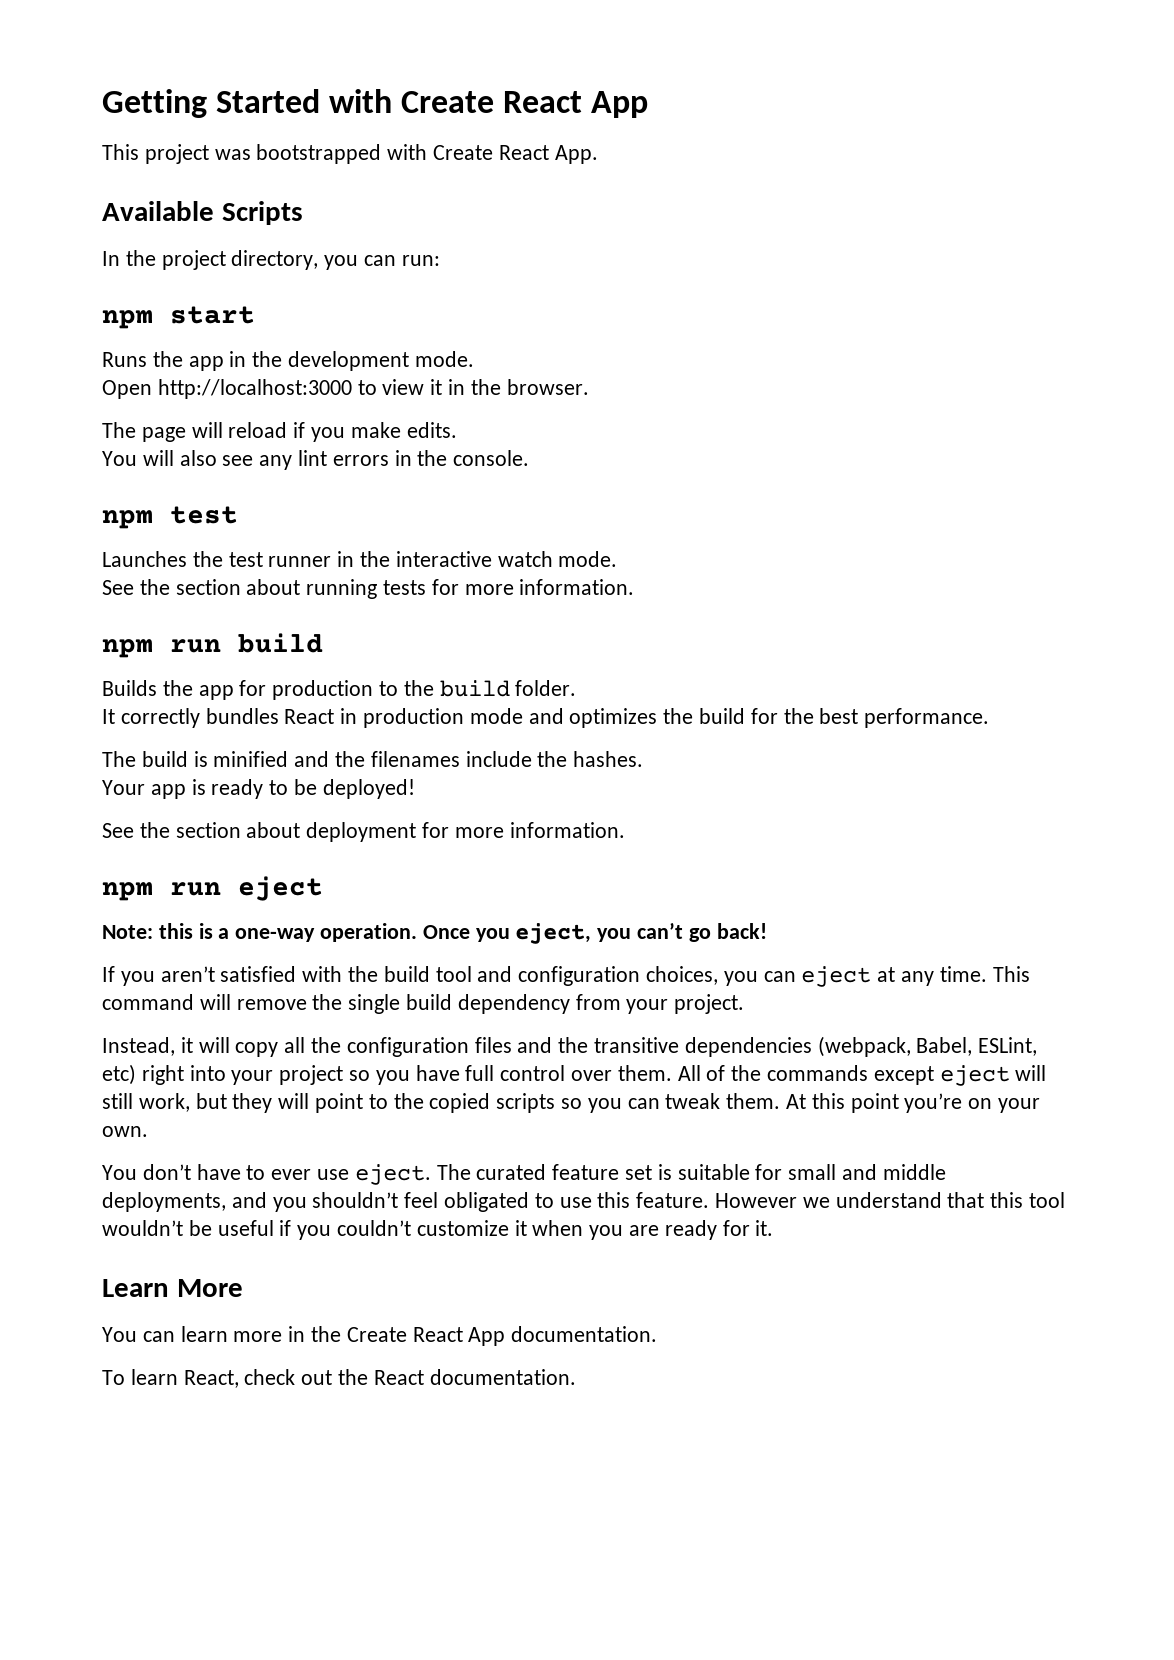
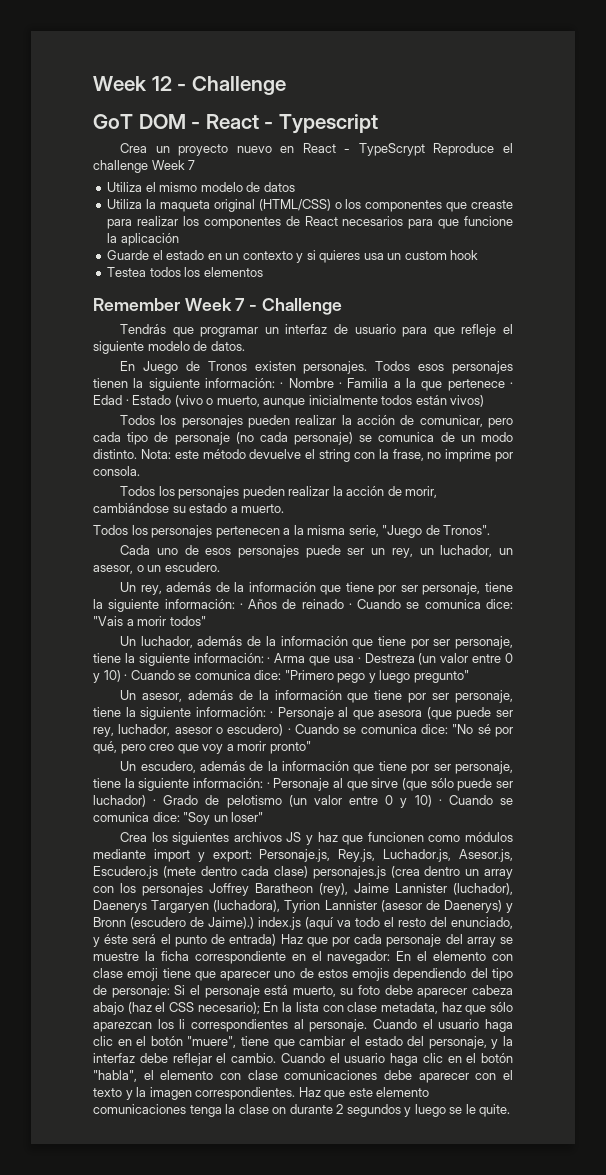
- Getting Started with Create React App
- This project was bootstrapped with Create React App.
- Available Scripts
- In the project directory, you can run:
- npm start
- Runs the app in the development mode.
- Open http://localhost:3000 to view it in the browser.
- The page will reload if you make edits.
- You will also see any lint errors in the console.
- npm test
- Launches the test runner in the interactive watch mode.
- See the section about running tests for more information.
- npm run build
- Builds the app for production to the build folder.
- It correctly bundles React in production mode and optimizes the build for the best performance.
- The build is minified and the filenames include the hashes.
- Your app is ready to be deployed!
- See the section about deployment for more information.
- npm run eject
- Note: this is a one-way operation. Once you eject, you can’t go back!
- If you aren’t satisfied with the build tool and configuration choices, you can eject at any time. This command will remove the single build dependency from your project.
- Instead, it will copy all the configuration files and the transitive dependencies (webpack, Babel, ESLint, etc) right into your project so you have full control over them. All of the commands except eject will still work, but they will point to the copied scripts so you can tweak them. At this point you’re on your own.
- You don’t have to ever use eject. The curated feature set is suitable for small and middle deployments, and you shouldn’t feel obligated to use this feature. However we understand that this tool wouldn’t be useful if you couldn’t customize it when you are ready for it.
- Learn More
- You can learn more in the Create React App documentation.
- To learn React, check out the React documentation.
+ Week 12 - Challenge
+ GoT DOM - React - Typescript
+ Crea un proyecto nuevo en React - TypeScrypt Reproduce el challenge Week 7
+ Utiliza el mismo modelo de datos
+ Utiliza la maqueta original (HTML/CSS) o los componentes que creaste para realizar los componentes de React necesarios para que funcione la aplicación
+ Guarde el estado en un contexto y si quieres usa un custom hook
+ Testea todos los elementos
+ Remember Week 7 - Challenge
+ Tendrás que programar un interfaz de usuario para que refleje el siguiente modelo de datos.
+ En Juego de Tronos existen personajes. Todos esos personajes tienen la siguiente información: · Nombre · Familia a la que pertenece · Edad · Estado (vivo o muerto, aunque inicialmente todos están vivos)
+ Todos los personajes pueden realizar la acción de comunicar, pero cada tipo de personaje (no cada personaje) se comunica de un modo distinto. Nota: este método devuelve el string con la frase, no imprime por consola.
+ Todos los personajes pueden realizar la acción de morir, cambiándose su estado a muerto.
+ Todos los personajes pertenecen a la misma serie, "Juego de Tronos".
+ Cada uno de esos personajes puede ser un rey, un luchador, un asesor, o un escudero.
+ Un rey, además de la información que tiene por ser personaje, tiene la siguiente información: · Años de reinado · Cuando se comunica dice: "Vais a morir todos"
+ Un luchador, además de la información que tiene por ser personaje, tiene la siguiente información: · Arma que usa · Destreza (un valor entre 0 y 10) · Cuando se comunica dice: "Primero pego y luego pregunto"
+ Un asesor, además de la información que tiene por ser personaje, tiene la siguiente información: · Personaje al que asesora (que puede ser rey, luchador, asesor o escudero) · Cuando se comunica dice: "No sé por qué, pero creo que voy a morir pronto"
+ Un escudero, además de la información que tiene por ser personaje, tiene la siguiente información: · Personaje al que sirve (que sólo puede ser luchador) · Grado de pelotismo (un valor entre 0 y 10) · Cuando se comunica dice: "Soy un loser"
+ Crea los siguientes archivos JS y haz que funcionen como módulos mediante import y export: Personaje.js, Rey.js, Luchador.js, Asesor.js, Escudero.js (mete dentro cada clase) personajes.js (crea dentro un array con los personajes Joffrey Baratheon (rey), Jaime Lannister (luchador), Daenerys Targaryen (luchadora), Tyrion Lannister (asesor de Daenerys) y Bronn (escudero de Jaime).) index.js (aquí va todo el resto del enunciado, y éste será el punto de entrada) Haz que por cada personaje del array se muestre la ficha correspondiente en el navegador: En el elemento con clase emoji tiene que aparecer uno de estos emojis dependiendo del tipo de personaje: Si el personaje está muerto, su foto debe aparecer cabeza abajo (haz el CSS necesario); En la lista con clase metadata, haz que sólo aparezcan los li correspondientes al personaje. Cuando el usuario haga clic en el botón "muere", tiene que cambiar el estado del personaje, y la interfaz debe reflejar el cambio. Cuando el usuario haga clic en el botón "habla", el elemento con clase comunicaciones debe aparecer con el texto y la imagen correspondientes. Haz que este elemento comunicaciones tenga la clase on durante 2 segundos y luego se le quite.

